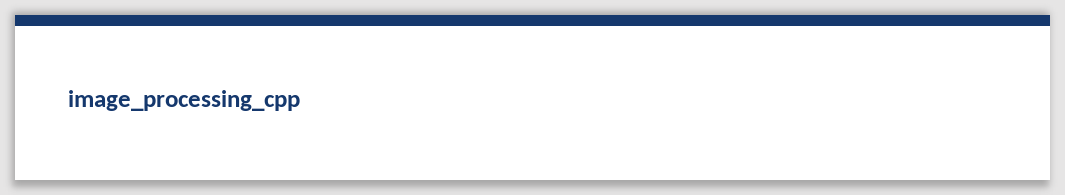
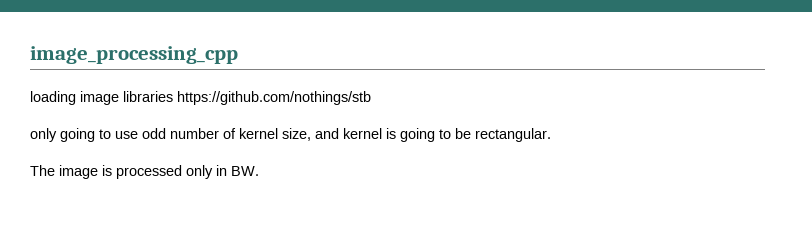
+ loading image libraries https://github.com/nothings/stb
+ only going to use odd number of kernel size, and kernel is going to be rectangular.
+ The image is processed only in BW.

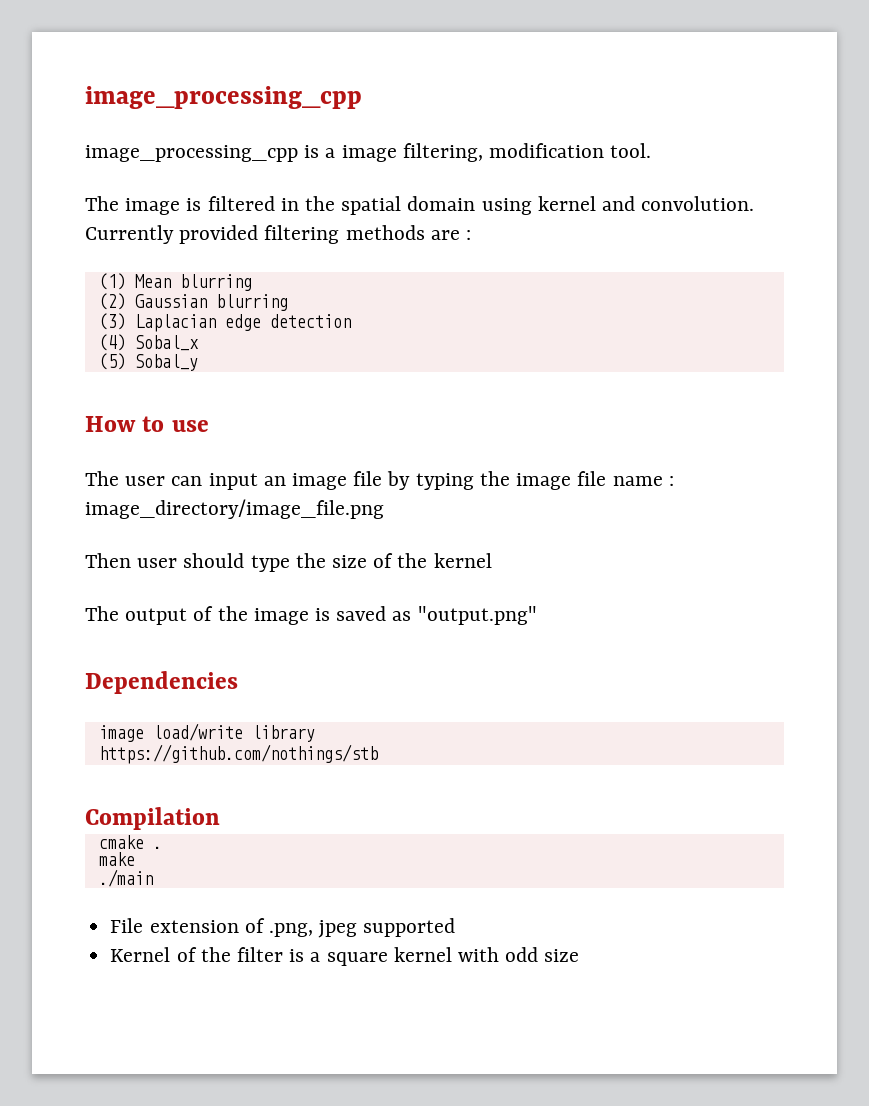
- loading image libraries https://github.com/nothings/stb
- only going to use odd number of kernel size, and kernel is going to be rectangular.
- The image is processed only in BW.
+ image_processing_cpp is a image filtering, modification tool.
+ The image is filtered in the spatial domain using kernel and convolution. Currently provided filtering methods are :
+ (1) Mean blurring
+ (2) Gaussian blurring
+ (3) Laplacian edge detection
+ (4) Sobal_x
+ (5) Sobal_y
+ How to use
+ The user can input an image file by typing the image file name : image_directory/image_file.png
+ Then user should type the size of the kernel
+ The output of the image is saved as "output.png"
+ Dependencies
+ image load/write library
+ https://github.com/nothings/stb
+ Compilation
+ cmake .
+ make
+ ./main
+ File extension of .png, jpeg supported
+ Kernel of the filter is a square kernel with odd size

